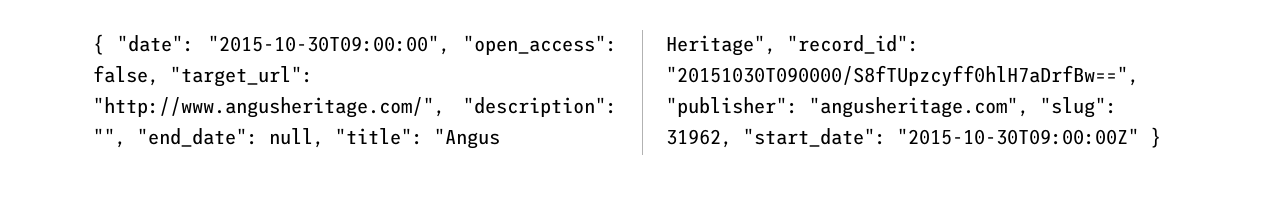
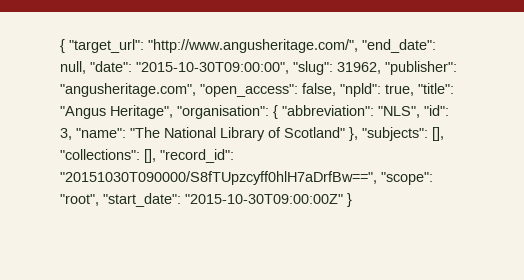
- { "date": "2015-10-30T09:00:00", "open_access": false, "target_url": "http://www.angusheritage.com/", "description": "", "end_date": null, "title": "Angus Heritage", "record_id": "20151030T090000/S8fTUpzcyff0hlH7aDrfBw==", "publisher": "angusheritage.com", "slug": 31962, "start_date": "2015-10-30T09:00:00Z" }
+ { "target_url": "http://www.angusheritage.com/", "end_date": null, "date": "2015-10-30T09:00:00", "slug": 31962, "publisher": "angusheritage.com", "open_access": false, "npld": true, "title": "Angus Heritage", "organisation": { "abbreviation": "NLS", "id": 3, "name": "The National Library of Scotland" }, "subjects": [], "collections": [], "record_id": "20151030T090000/S8fTUpzcyff0hlH7aDrfBw==", "scope": "root", "start_date": "2015-10-30T09:00:00Z" }

